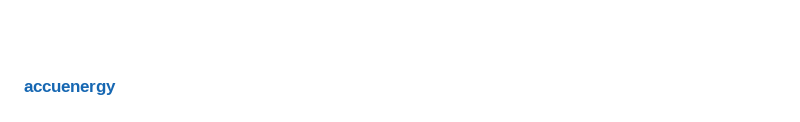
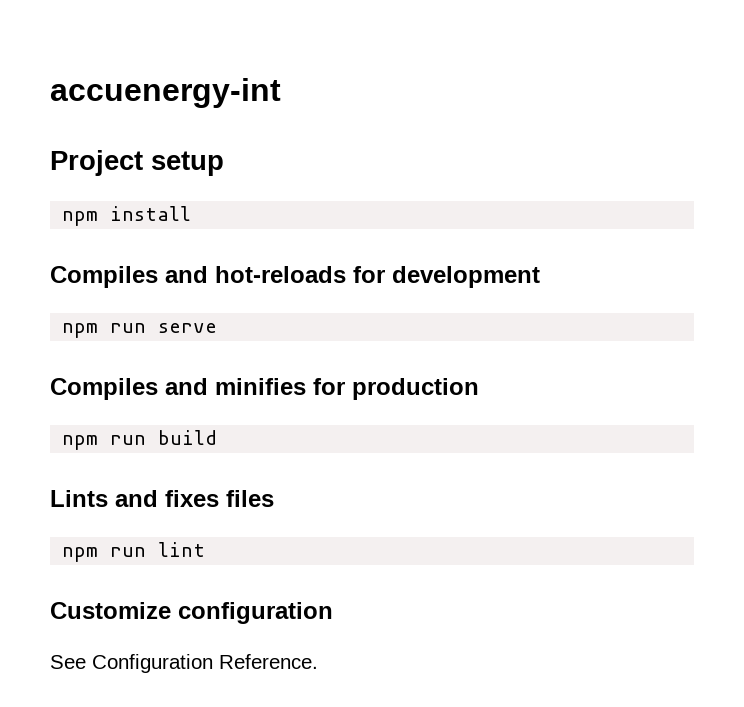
- accuenergy
+ accuenergy-int
+ Project setup
+ npm install
+ Compiles and hot-reloads for development
+ npm run serve
+ Compiles and minifies for production
+ npm run build
+ Lints and fixes files
+ npm run lint
+ Customize configuration
+ See Configuration Reference.

